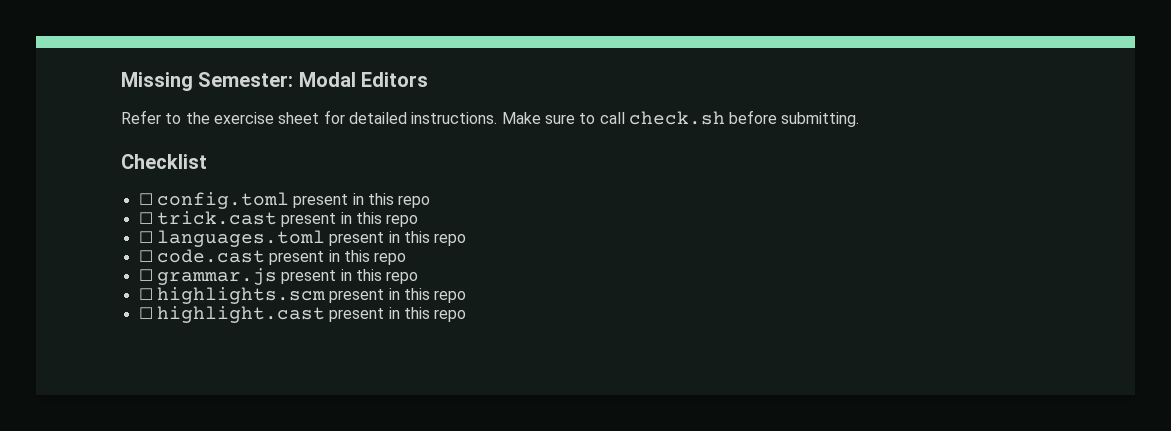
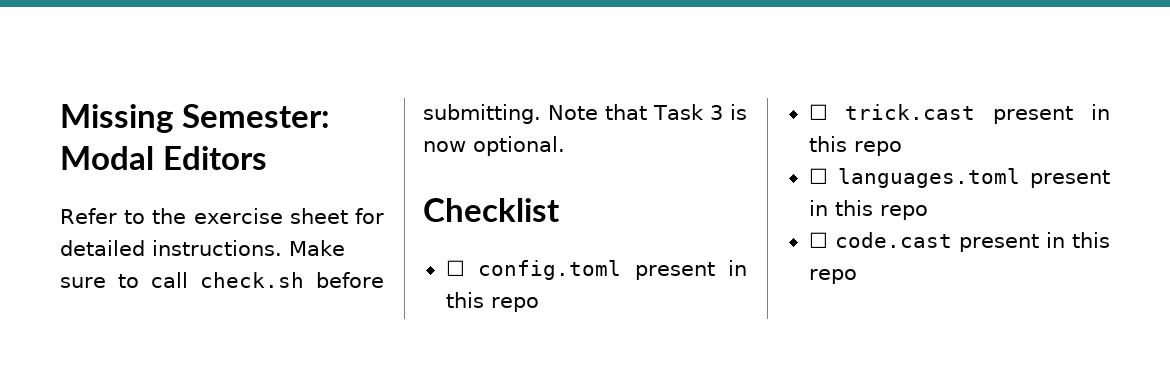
+ Note that Task 3 is now optional.
- ☐ grammar.js present in this repo
- ☐ highlights.scm present in this repo
- ☐ highlight.cast present in this repo

